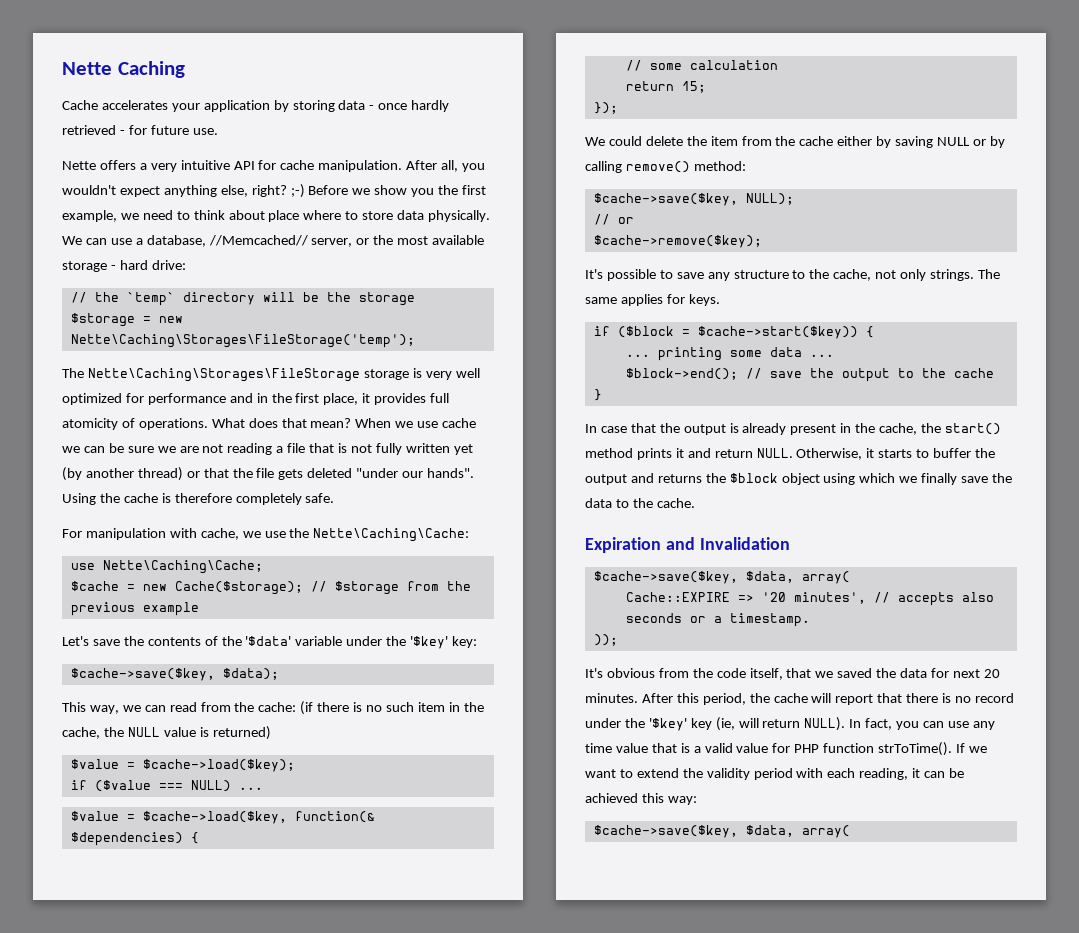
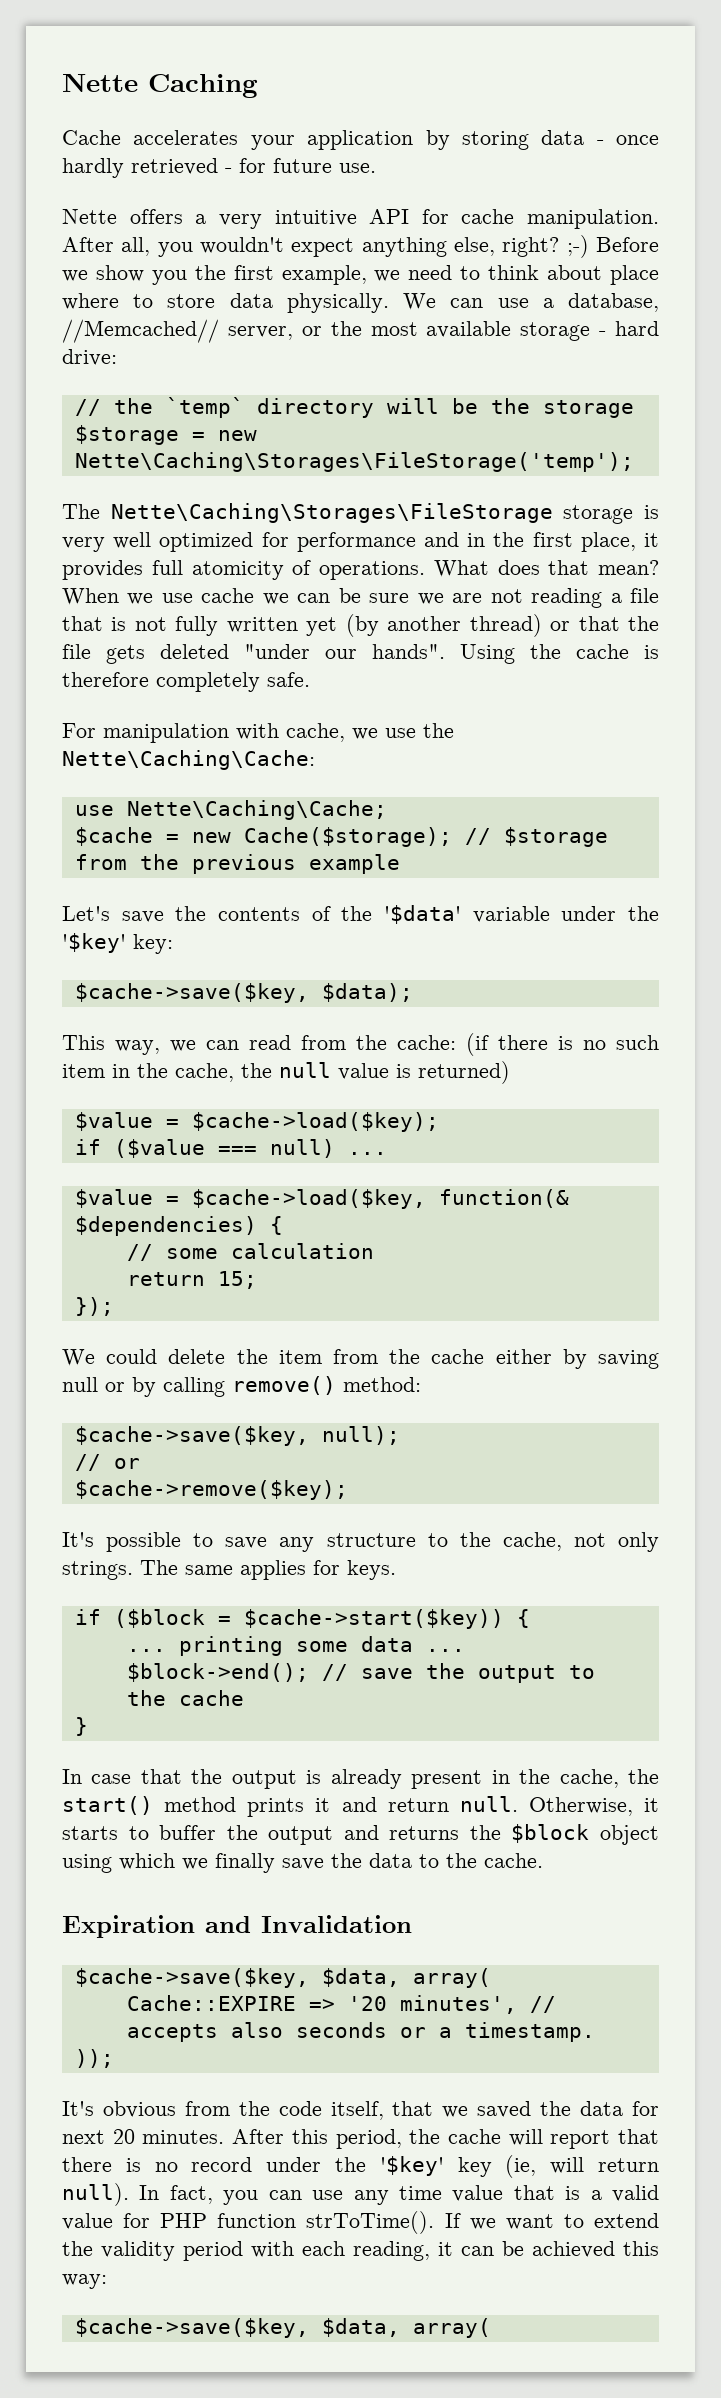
- This way, we can read from the cache: (if there is no such item in the cache, the NULL value is returned)
+ This way, we can read from the cache: (if there is no such item in the cache, the null value is returned)
- if ($value === NULL) ...
+ if ($value === null) ...
- We could delete the item from the cache either by saving NULL or by calling remove() method:
+ We could delete the item from the cache either by saving null or by calling remove() method:
- $cache->save($key, NULL);
+ $cache->save($key, null);
- In case that the output is already present in the cache, the start() method prints it and return NULL.
+ In case that the output is already present in the cache, the start() method prints it and return null.
- After this period, the cache will report that there is no record under the '$key' key (ie, will return NULL).
+ After this period, the cache will report that there is no record under the '$key' key (ie, will return null).

